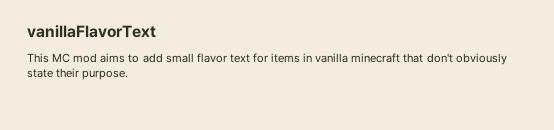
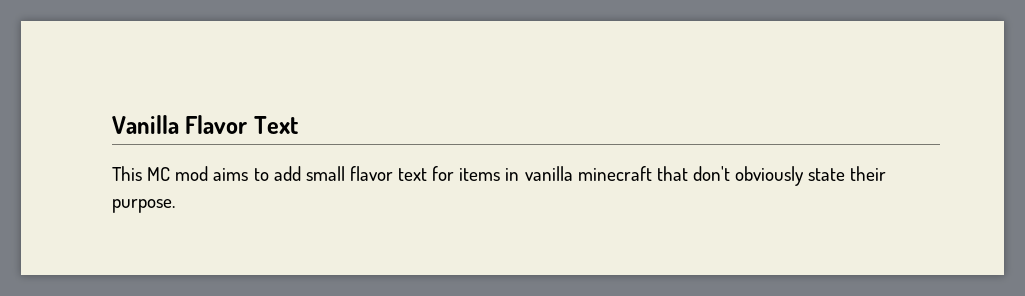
- vanillaFlavorText
+ Vanilla Flavor Text

